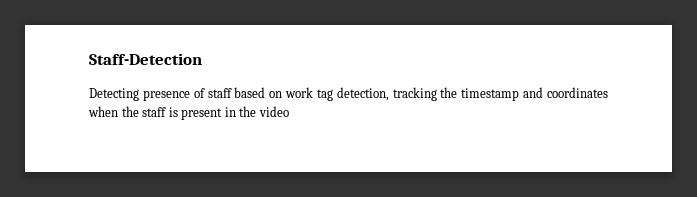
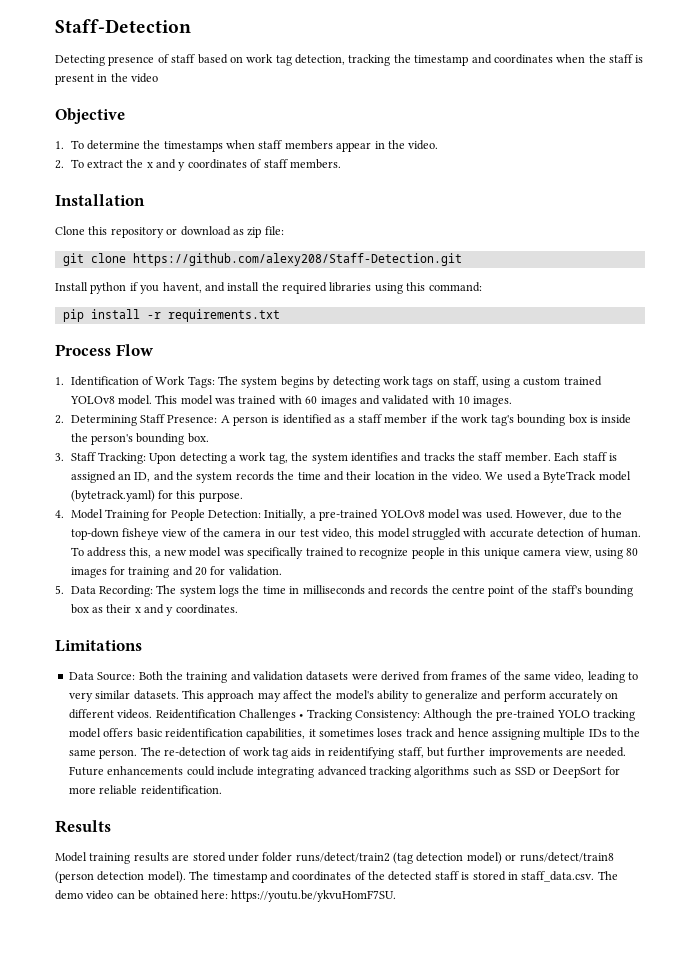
+ Objective
+ 1. To determine the timestamps when staff members appear in the video.
+ 2. To extract the x and y coordinates of staff members.
+ Installation
+ Clone this repository or download as zip file:
+ git clone https://github.com/alexy208/Staff-Detection.git
+ Install python if you havent, and install the required libraries using this command:
+ pip install -r requirements.txt
+ Process Flow
+ 1. Identification of Work Tags: The system begins by detecting work tags on staff, using a custom trained YOLOv8 model. This model was trained with 60 images and validated with 10 images.
+ 2. Determining Staff Presence: A person is identified as a staff member if the work tag's bounding box is inside the person's bounding box.
+ 3. Staff Tracking: Upon detecting a work tag, the system identifies and tracks the staff member. Each staff is assigned an ID, and the system records the time and their location in the video. We used a ByteTrack model (bytetrack.yaml) for this purpose.
+ 4. Model Training for People Detection: Initially, a pre-trained YOLOv8 model was used. However, due to the top-down fisheye view of the camera in our test video, this model struggled with accurate detection of human. To address this, a new model was specifically trained to recognize people in this unique camera view, using 80 images for training and 20 for validation.
+ 5. Data Recording: The system logs the time in milliseconds and records the centre point of the staff's bounding box as their x and y coordinates.
+ Limitations
+ Data Source: Both the training and validation datasets were derived from frames of the same video, leading to very similar datasets. This approach may affect the model's ability to generalize and perform accurately on different videos. Reidentification Challenges • Tracking Consistency: Although the pre-trained YOLO tracking model offers basic reidentification capabilities, it sometimes loses track and hence assigning multiple IDs to the same person. The re-detection of work tag aids in reidentifying staff, but further improvements are needed. Future enhancements could include integrating advanced tracking algorithms such as SSD or DeepSort for more reliable reidentification.
+ Results
+ Model training results are stored under folder runs/detect/train2 (tag detection model) or runs/detect/train8 (person detection model). The timestamp and coordinates of the detected staff is stored in staff_data.csv. The demo video can be obtained here: https://youtu.be/ykvuHomF7SU.

